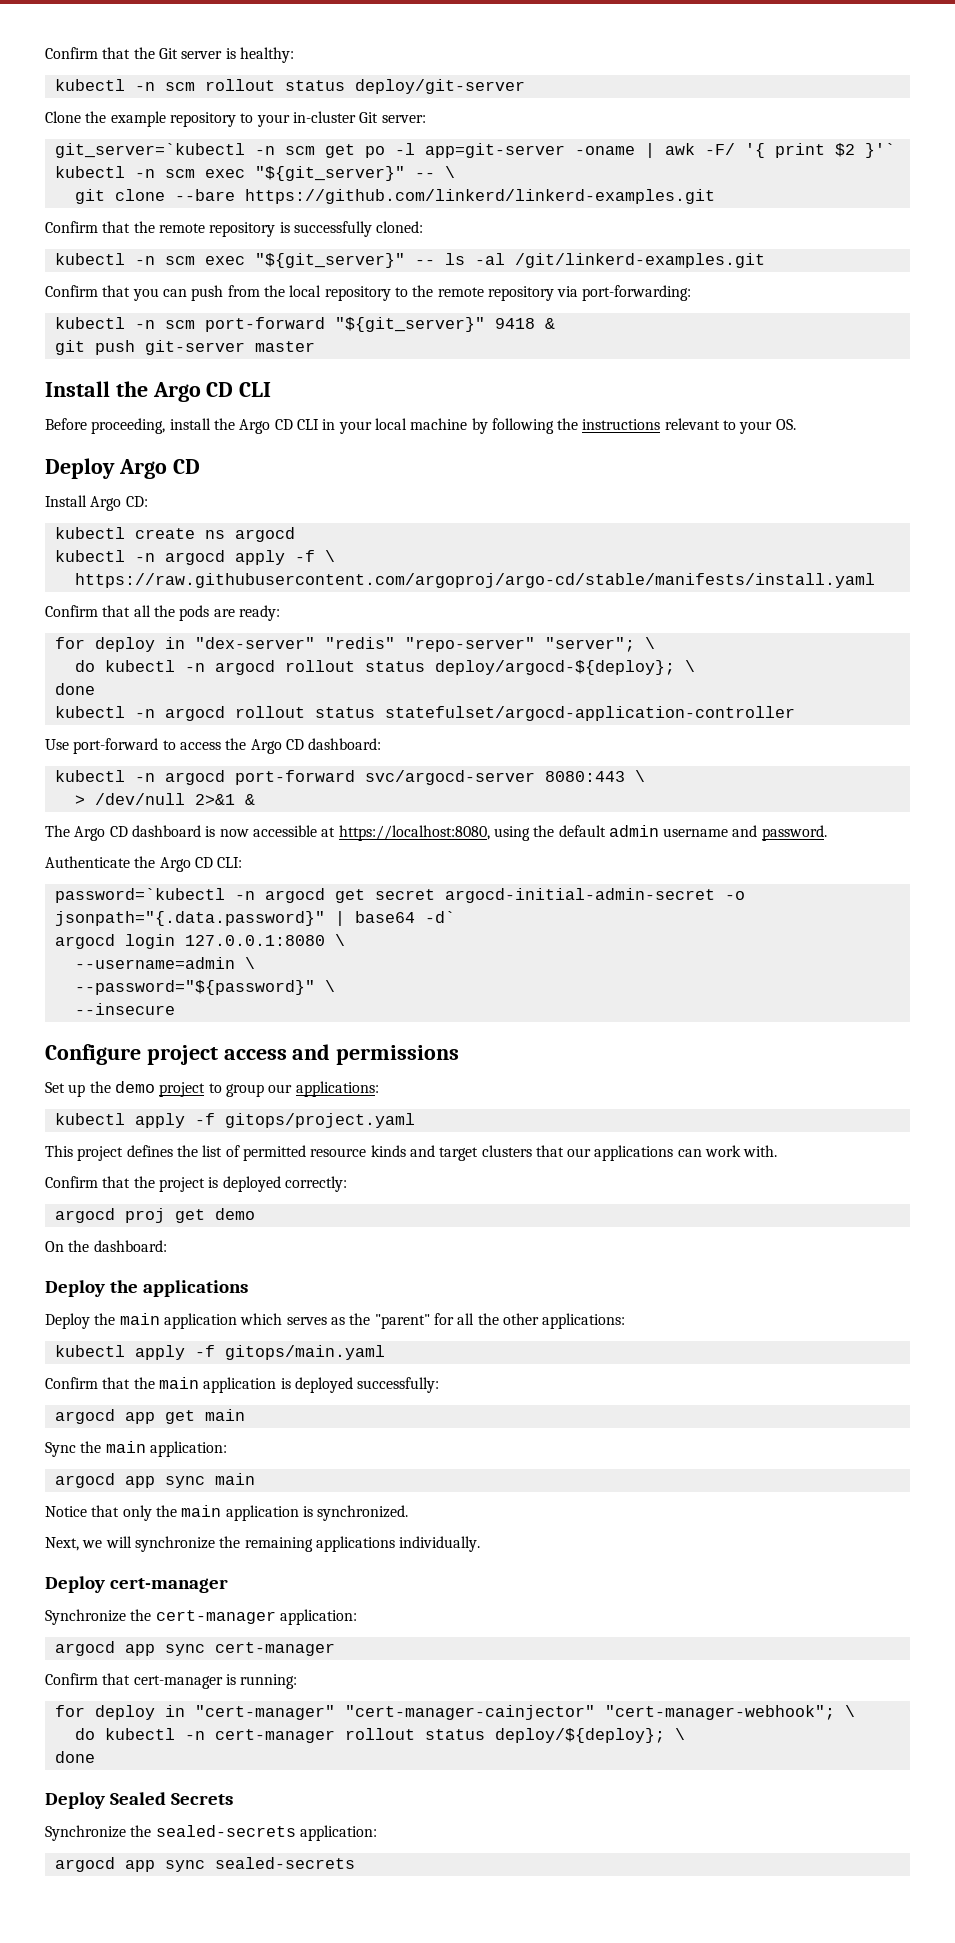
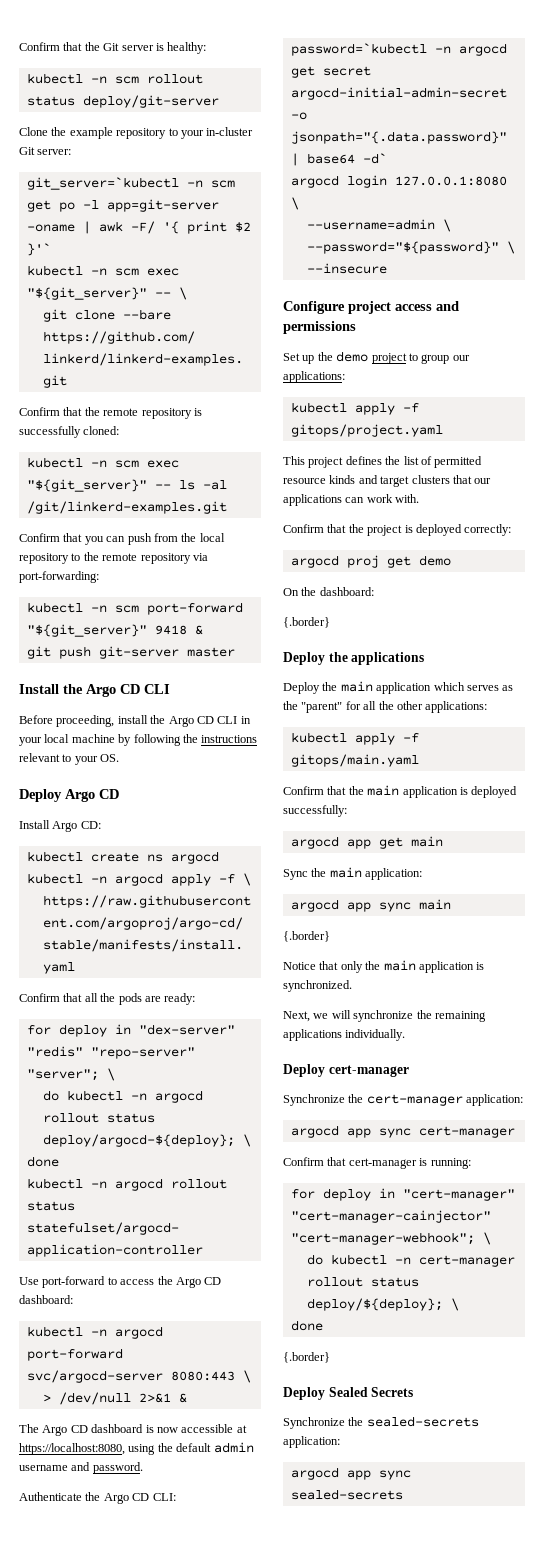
  On the dashboard:
+ {.border}
  argocd app sync main
+ {.border}
  do kubectl -n cert-manager rollout status deploy/${deploy}; \
  done
+ {.border}

